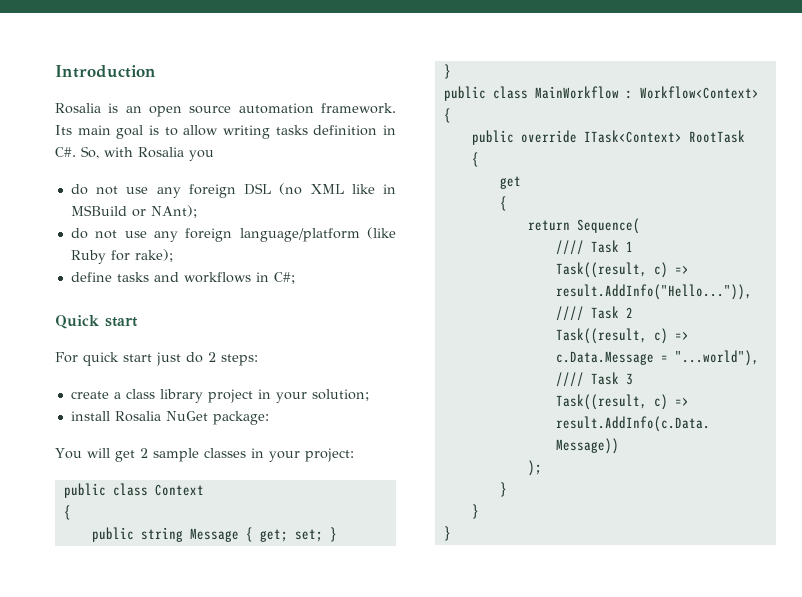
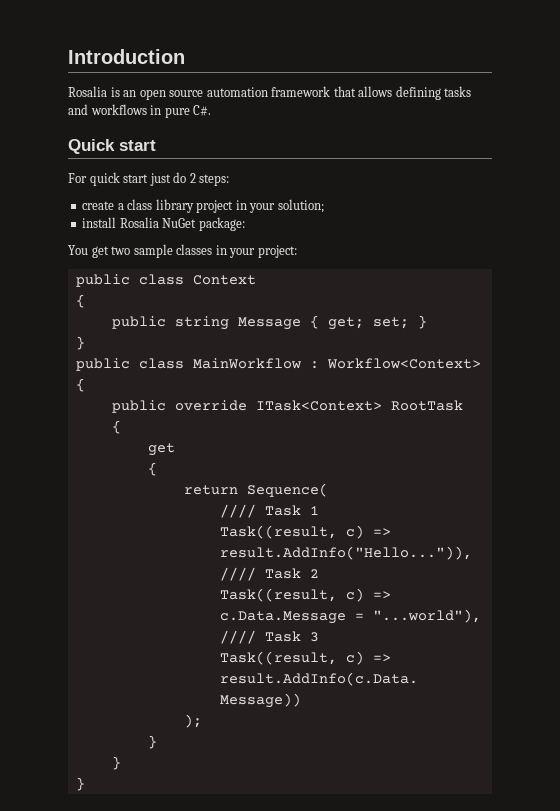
- Rosalia is an open source automation framework. Its main goal is to allow writing tasks definition in C#. So, with Rosalia you
- do not use any foreign DSL (no XML like in MSBuild or NAnt);
- do not use any foreign language/platform (like Ruby for rake);
- define tasks and workflows in C#;
+ Rosalia is an open source automation framework that allows defining tasks and workflows in pure C#.
- You will get 2 sample classes in your project:
+ You get two sample classes in your project:

